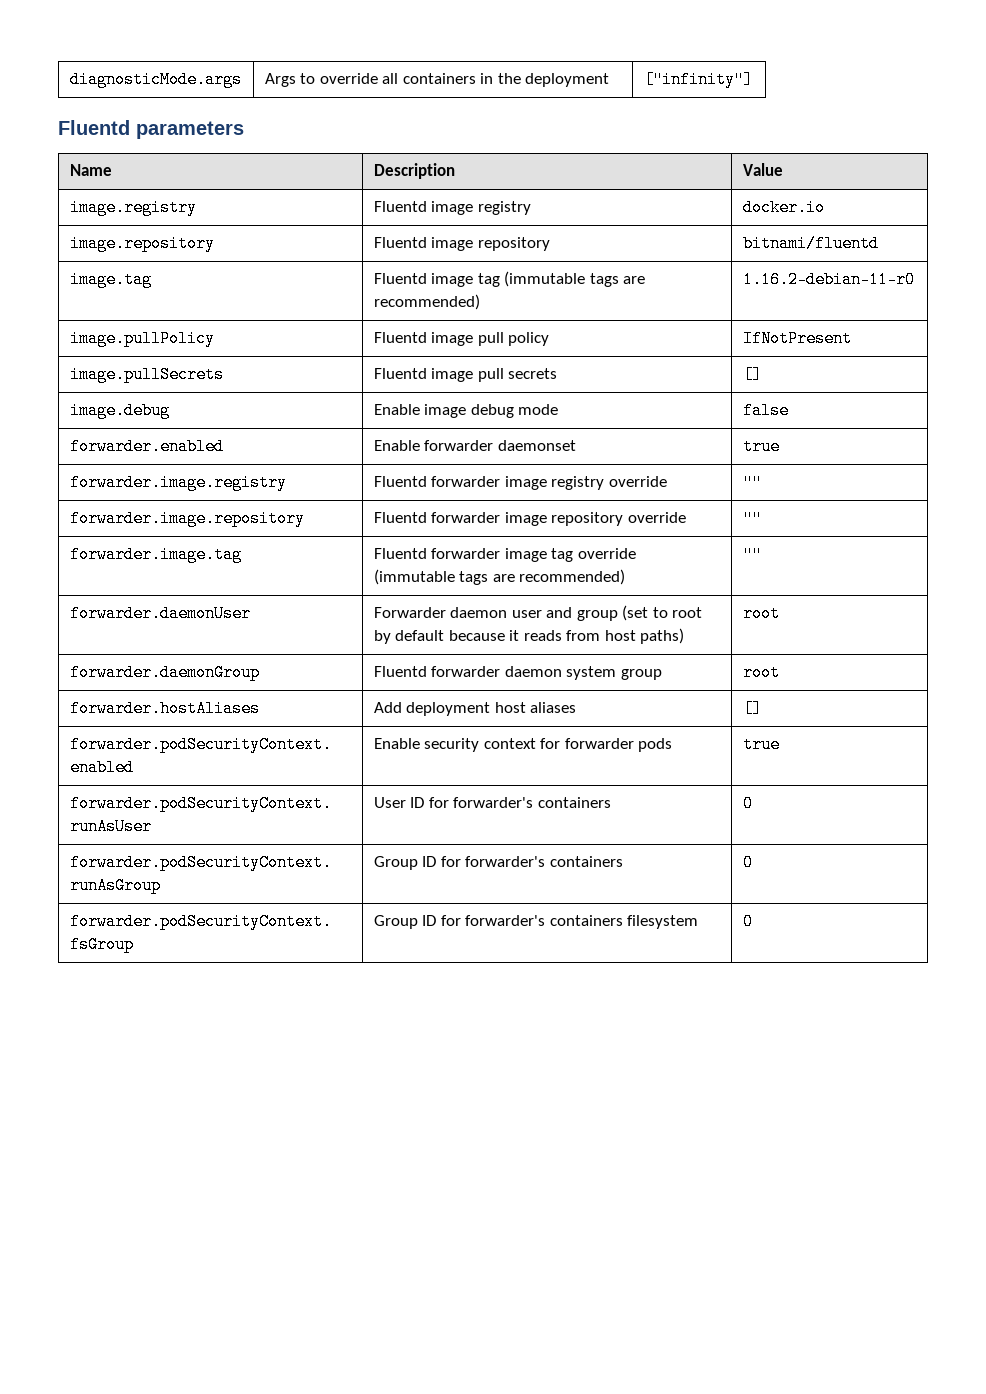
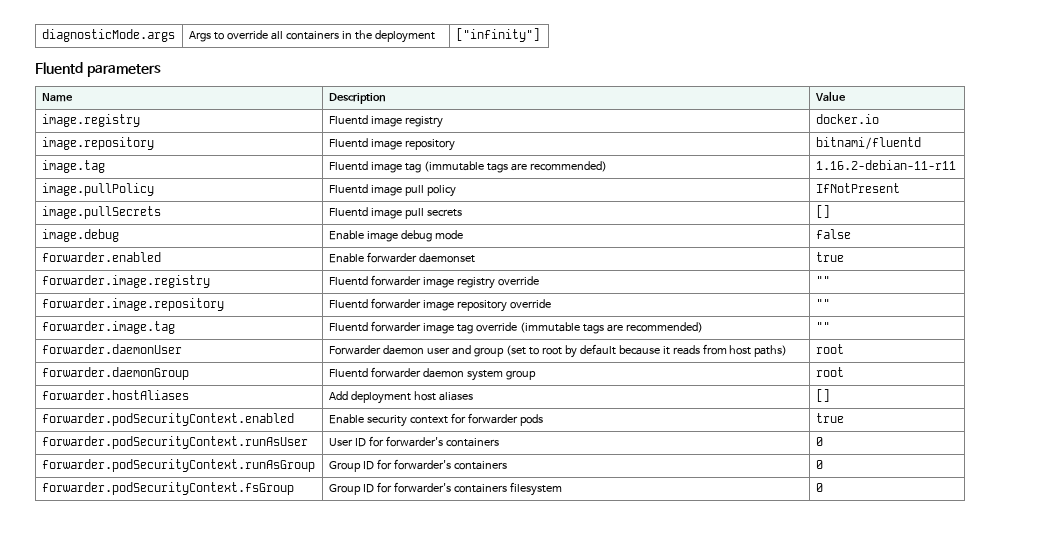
- image.tag | Fluentd image tag (immutable tags are recommended) | 1.16.2-debian-11-r0
+ image.tag | Fluentd image tag (immutable tags are recommended) | 1.16.2-debian-11-r11

